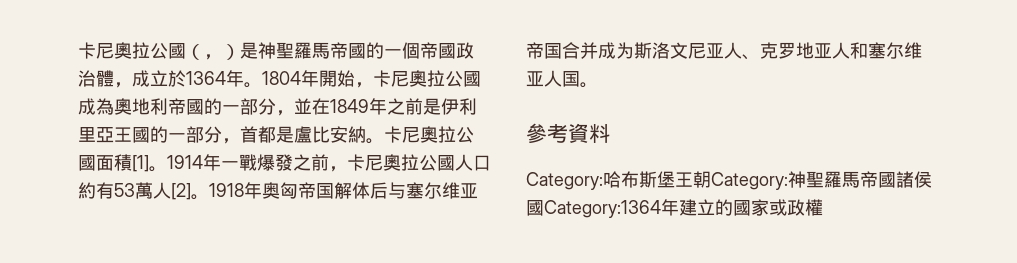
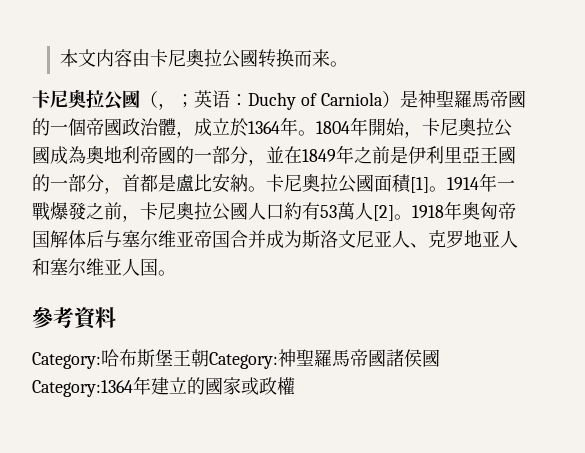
- 卡尼奧拉公國（，）是神聖羅馬帝國的一個帝國政治體，成立於1364年。
+ 本文内容由卡尼奧拉公國转换而来。
+ 卡尼奧拉公國（，；英语：Duchy of Carniola）是神聖羅馬帝國的一個帝國政治體，成立於1364年。

